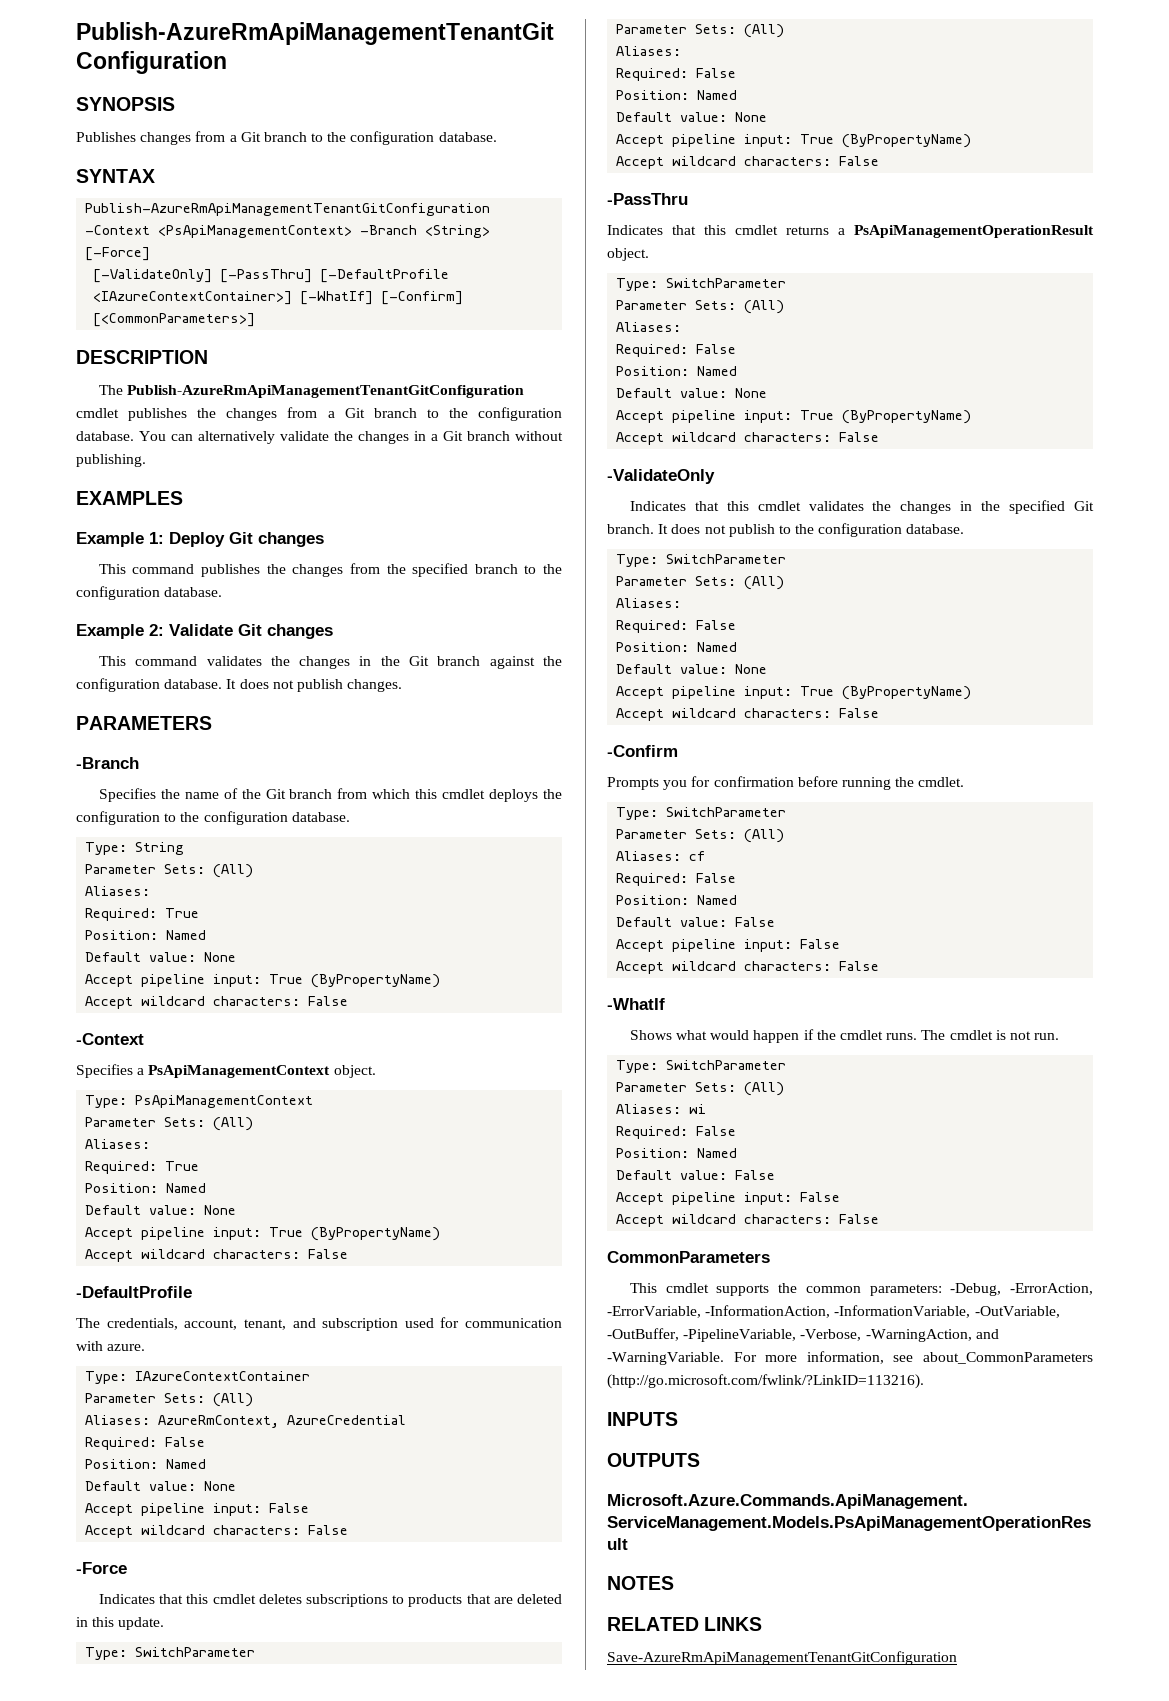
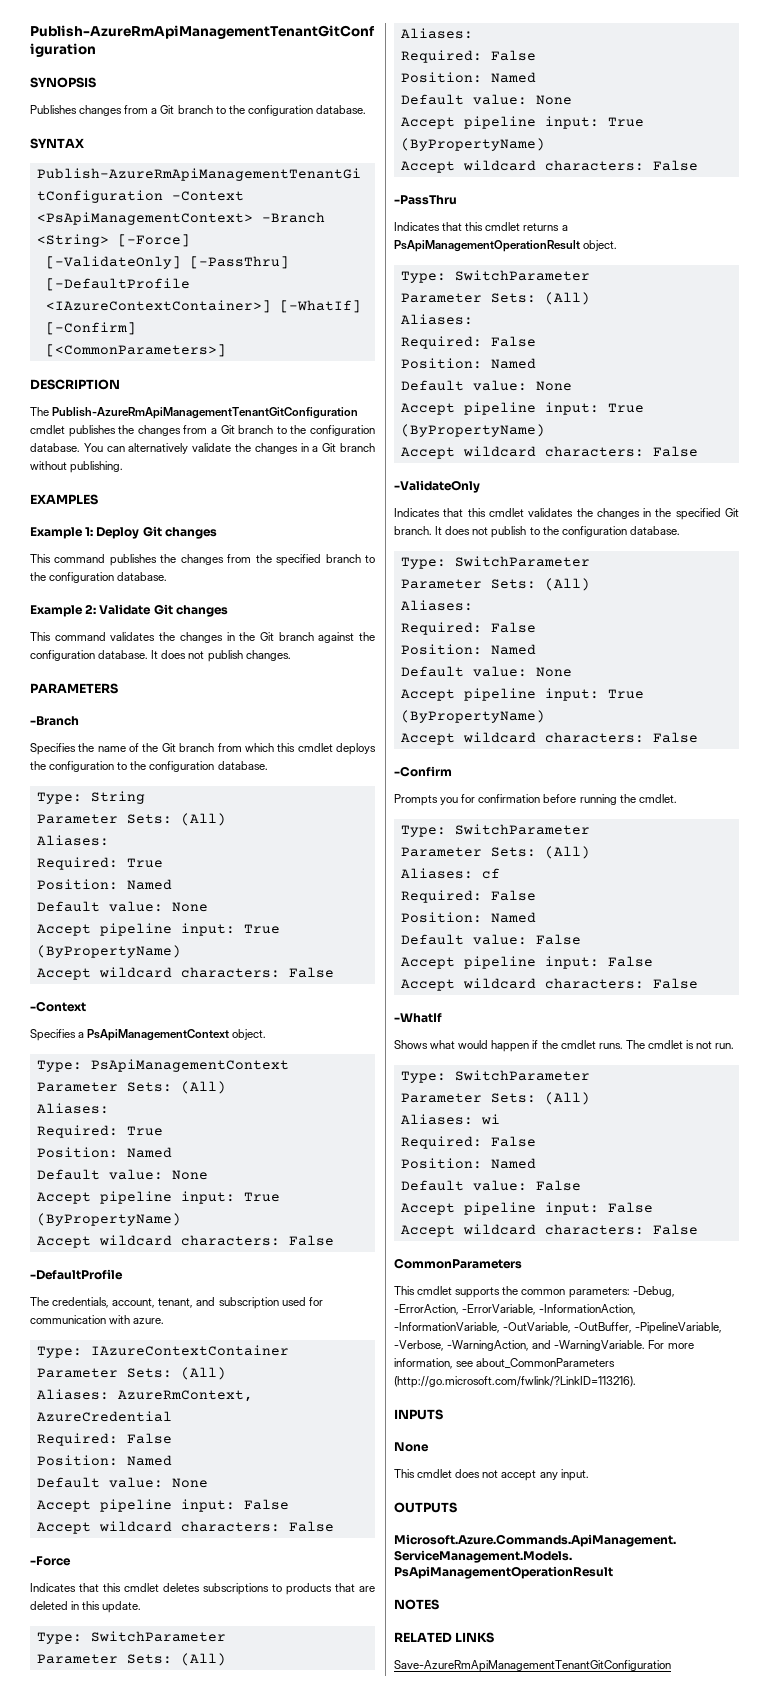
  INPUTS
+ None
+ This cmdlet does not accept any input.

